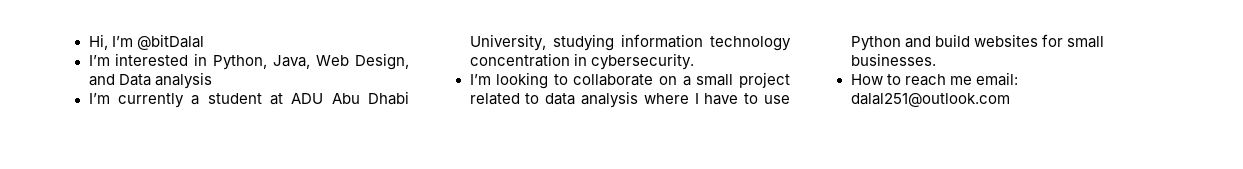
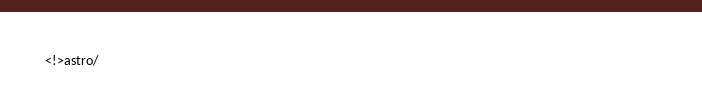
- Hi, I’m @bitDalal
- I’m interested in Python, Java, Web Design, and Data analysis
- I’m currently a student at ADU Abu Dhabi University, studying information technology concentration in cybersecurity.
- I’m looking to collaborate on a small project related to data analysis where I have to use Python and build websites for small businesses.
- How to reach me email: dalal251@outlook.com
+ <!>astro/

